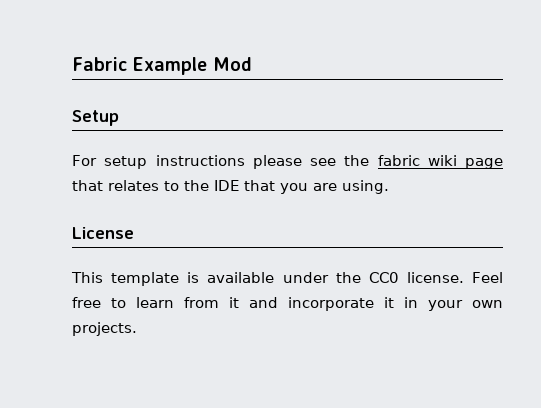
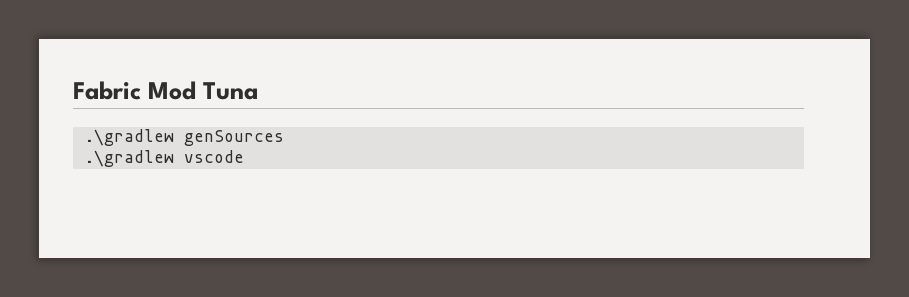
- Fabric Example Mod
- Setup
- For setup instructions please see the fabric wiki page that relates to the IDE that you are using.
- License
- This template is available under the CC0 license. Feel free to learn from it and incorporate it in your own projects.
+ Fabric Mod Tuna
+ .\gradlew genSources
+ .\gradlew vscode

